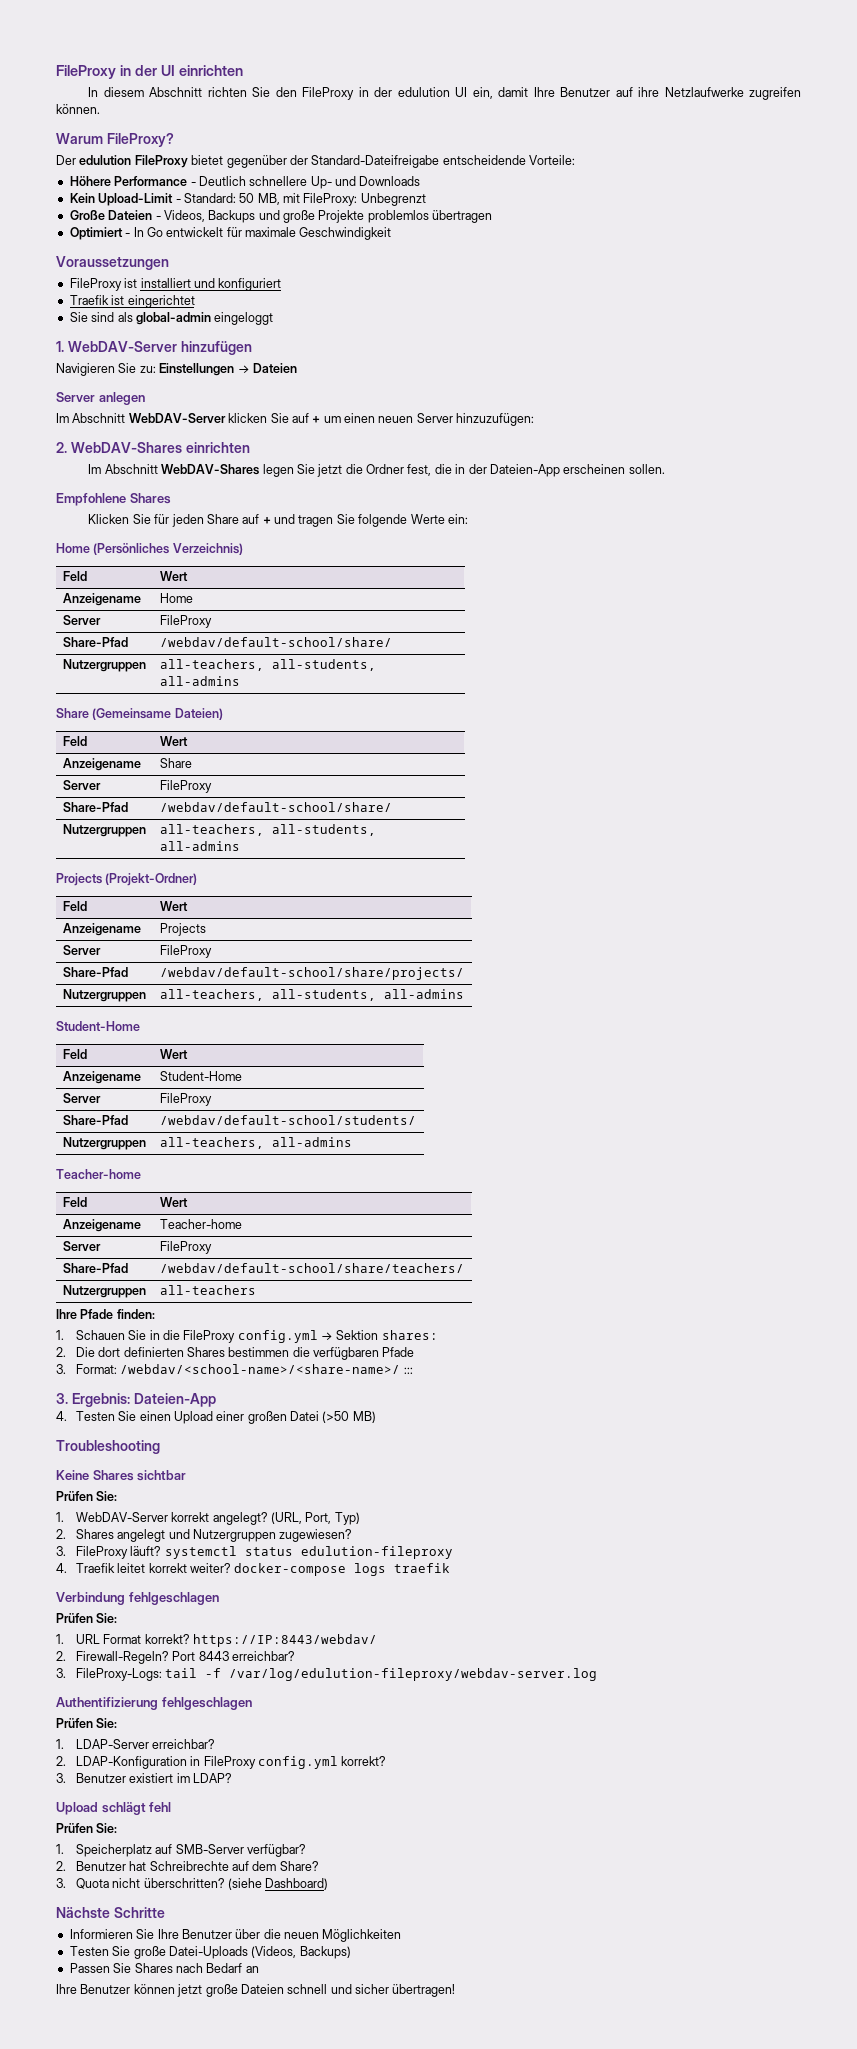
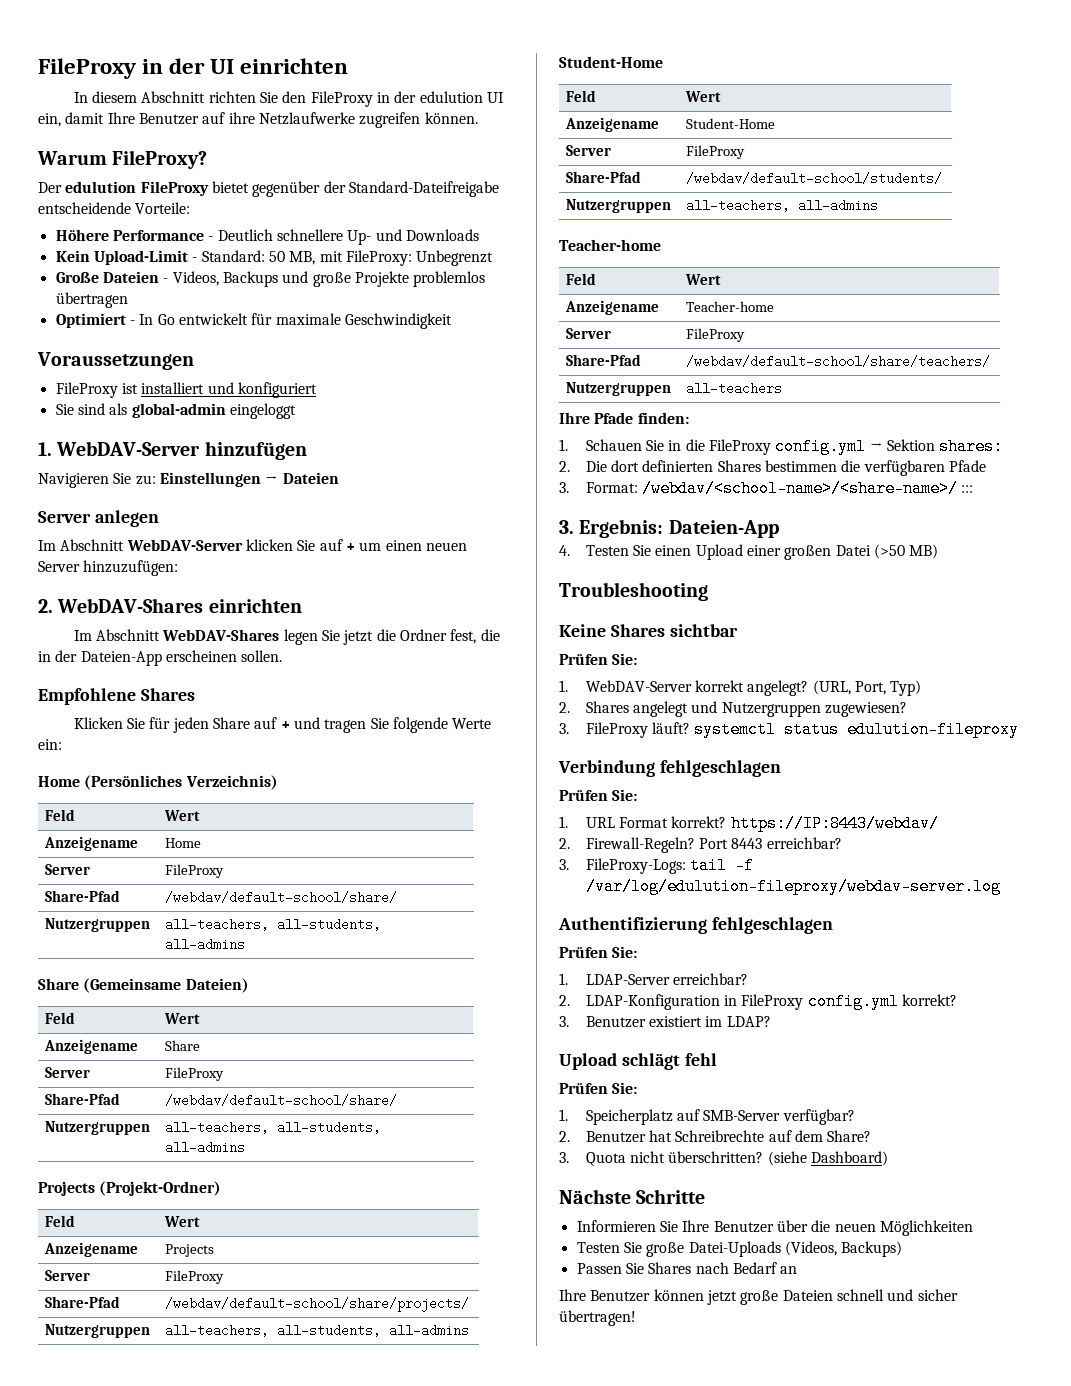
- Traefik ist eingerichtet
- 4. Traefik leitet korrekt weiter? docker-compose logs traefik

